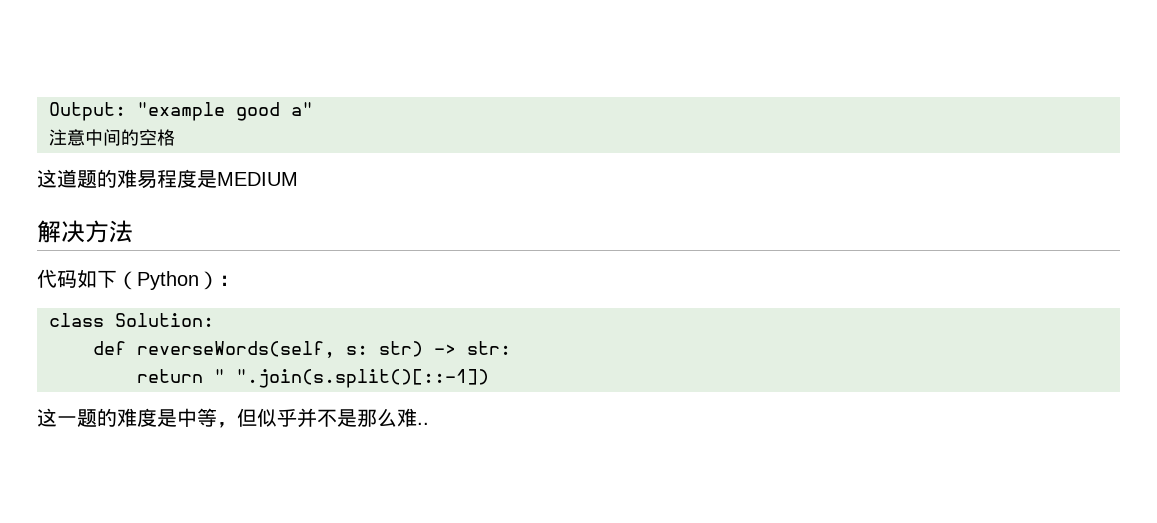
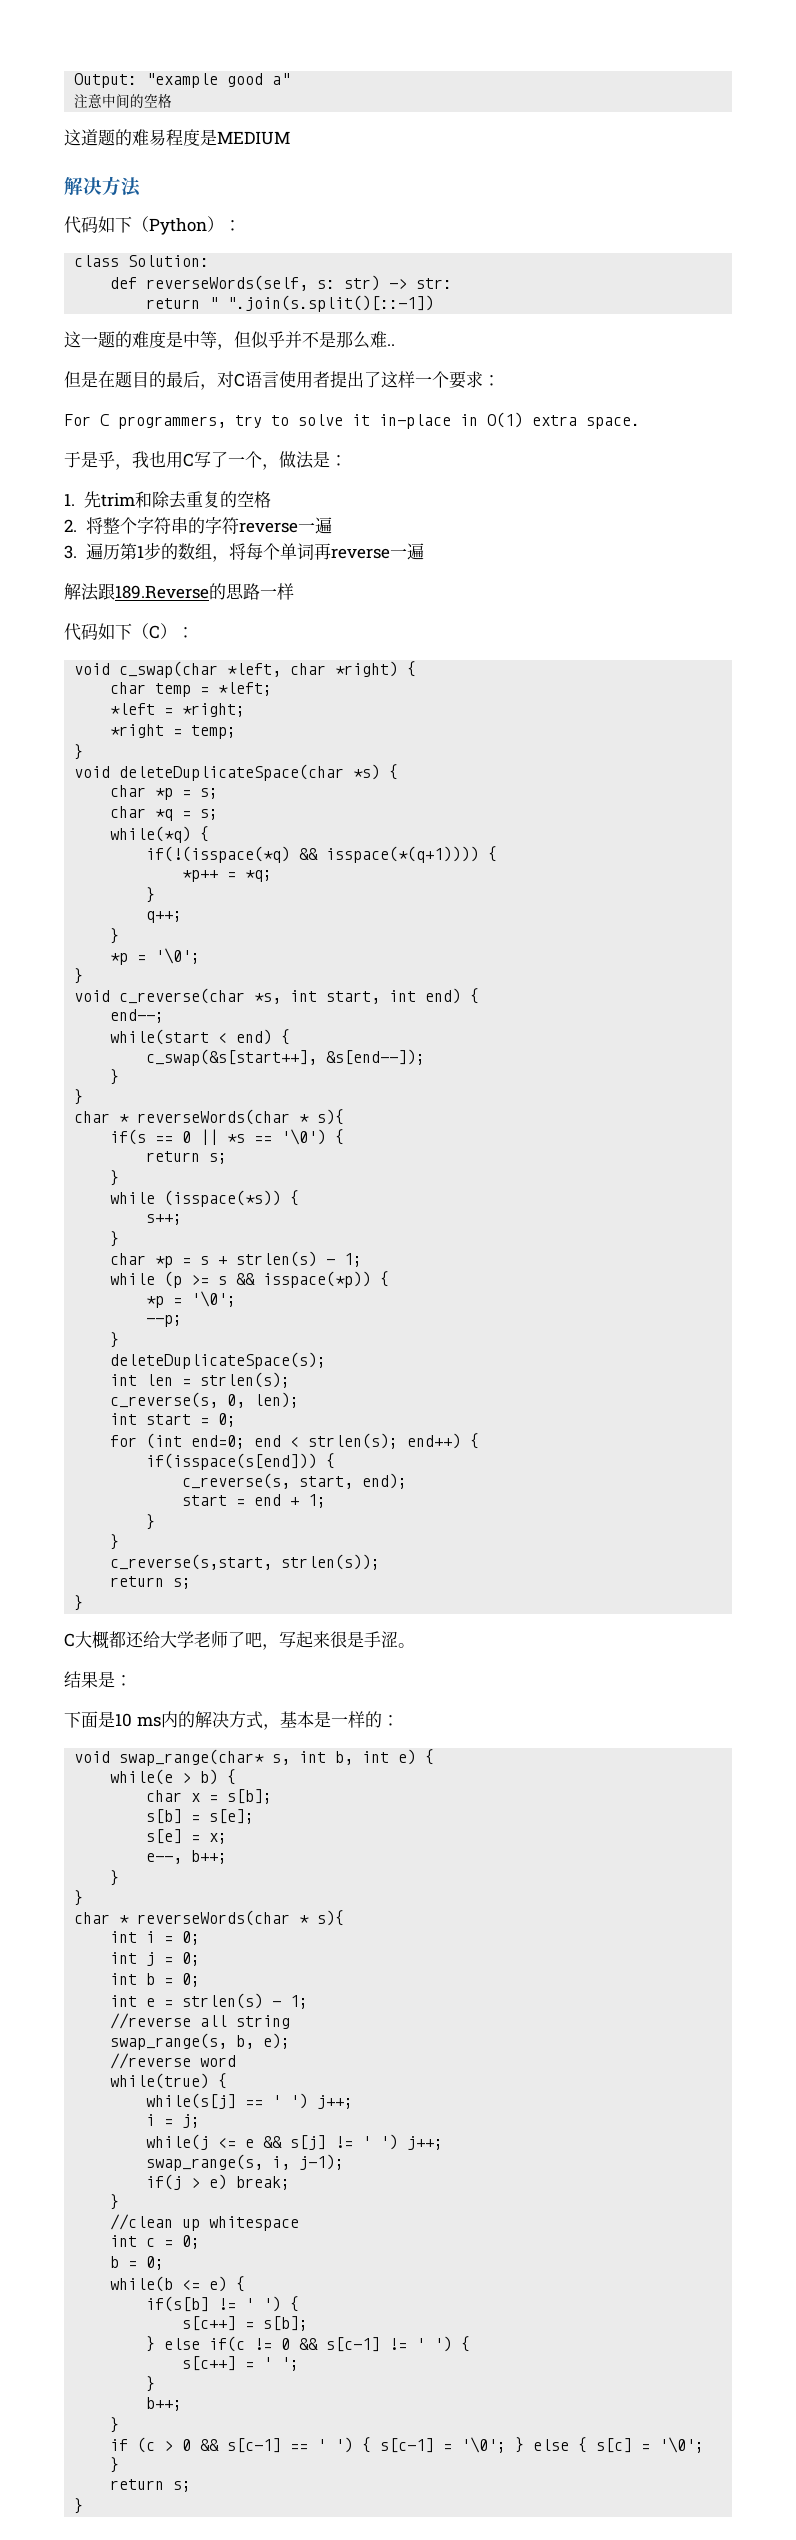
+ 但是在题目的最后，对C语言使用者提出了这样一个要求：
+ For C programmers, try to solve it in-place in O(1) extra space.
+ 于是乎，我也用C写了一个，做法是：
+ 1.先trim和除去重复的空格
+ 2.将整个字符串的字符reverse一遍
+ 3.遍历第1步的数组，将每个单词再reverse一遍
+ 解法跟189.Reverse的思路一样
+ 代码如下（C）：
+ void c_swap(char *left, char *right) {
+ char temp = *left;
+ *left = *right;
+ *right = temp;
+ }
+ void deleteDuplicateSpace(char *s) {
+ char *p = s;
+ char *q = s;
+ while(*q) {
+ if(!(isspace(*q) && isspace(*(q+1)))) {
+ *p++ = *q;
+ }
+ q++;
+ }
+ *p = '\0';
+ }
+ void c_reverse(char *s, int start, int end) {
+ end--;
+ while(start < end) {
+ c_swap(&s[start++], &s[end--]);
+ }
+ }
+ char * reverseWords(char * s){
+ if(s == 0 || *s == '\0') {
+ return s;
+ }
+ while (isspace(*s)) {
+ s++;
+ }
+ char *p = s + strlen(s) - 1;
+ while (p >= s && isspace(*p)) {
+ *p = '\0';
+ --p;
+ }
+ deleteDuplicateSpace(s);
+ int len = strlen(s);
+ c_reverse(s, 0, len);
+ int start = 0;
+ for (int end=0; end < strlen(s); end++) {
+ if(isspace(s[end])) {
+ c_reverse(s, start, end);
+ start = end + 1;
+ }
+ }
+ c_reverse(s,start, strlen(s));
+ return s;
+ }
+ C大概都还给大学老师了吧，写起来很是手涩。
+ 结果是：
+ 下面是10 ms内的解决方式，基本是一样的：
+ void swap_range(char* s, int b, int e) {
+ while(e > b) {
+ char x = s[b];
+ s[b] = s[e];
+ s[e] = x;
+ e--, b++;
+ }
+ }
+ char * reverseWords(char * s){
+ int i = 0;
+ int j = 0;
+ int b = 0;
+ int e = strlen(s) - 1;
+ //reverse all string
+ swap_range(s, b, e);
+ //reverse word
+ while(true) {
+ while(s[j] == ' ') j++;
+ i = j;
+ while(j <= e && s[j] != ' ') j++;
+ swap_range(s, i, j-1);
+ if(j > e) break;
+ }
+ //clean up whitespace
+ int c = 0;
+ b = 0;
+ while(b <= e) {
+ if(s[b] != ' ') {
+ s[c++] = s[b];
+ } else if(c != 0 && s[c-1] != ' ') {
+ s[c++] = ' ';
+ }
+ b++;
+ }
+ if (c > 0 && s[c-1] == ' ') { s[c-1] = '\0'; } else { s[c] = '\0'; }
+ return s;
+ }

